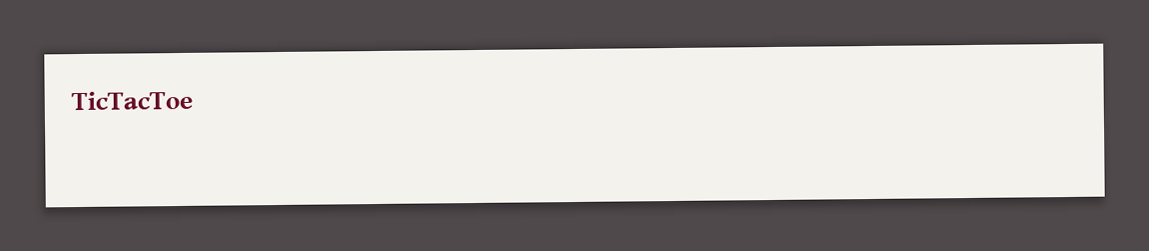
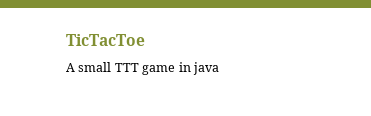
+ A small TTT game in java

